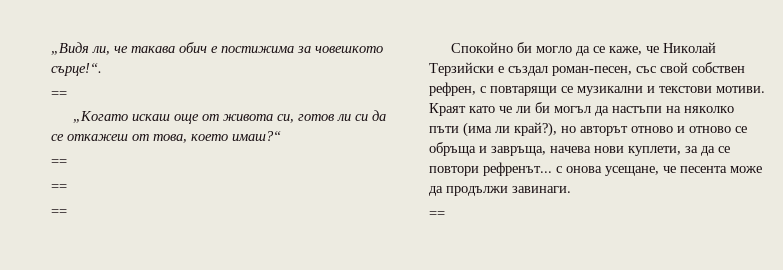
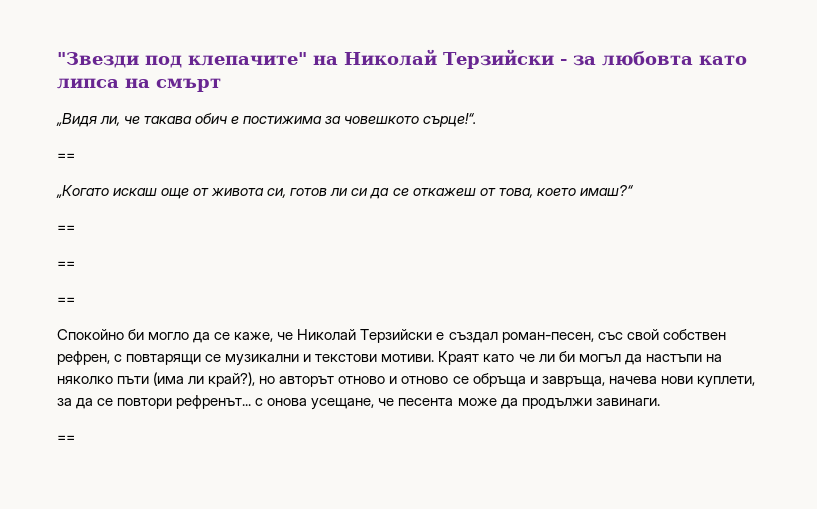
+ "Звезди под клепачите" на Николай Терзийски - за любовта като липса на смърт

